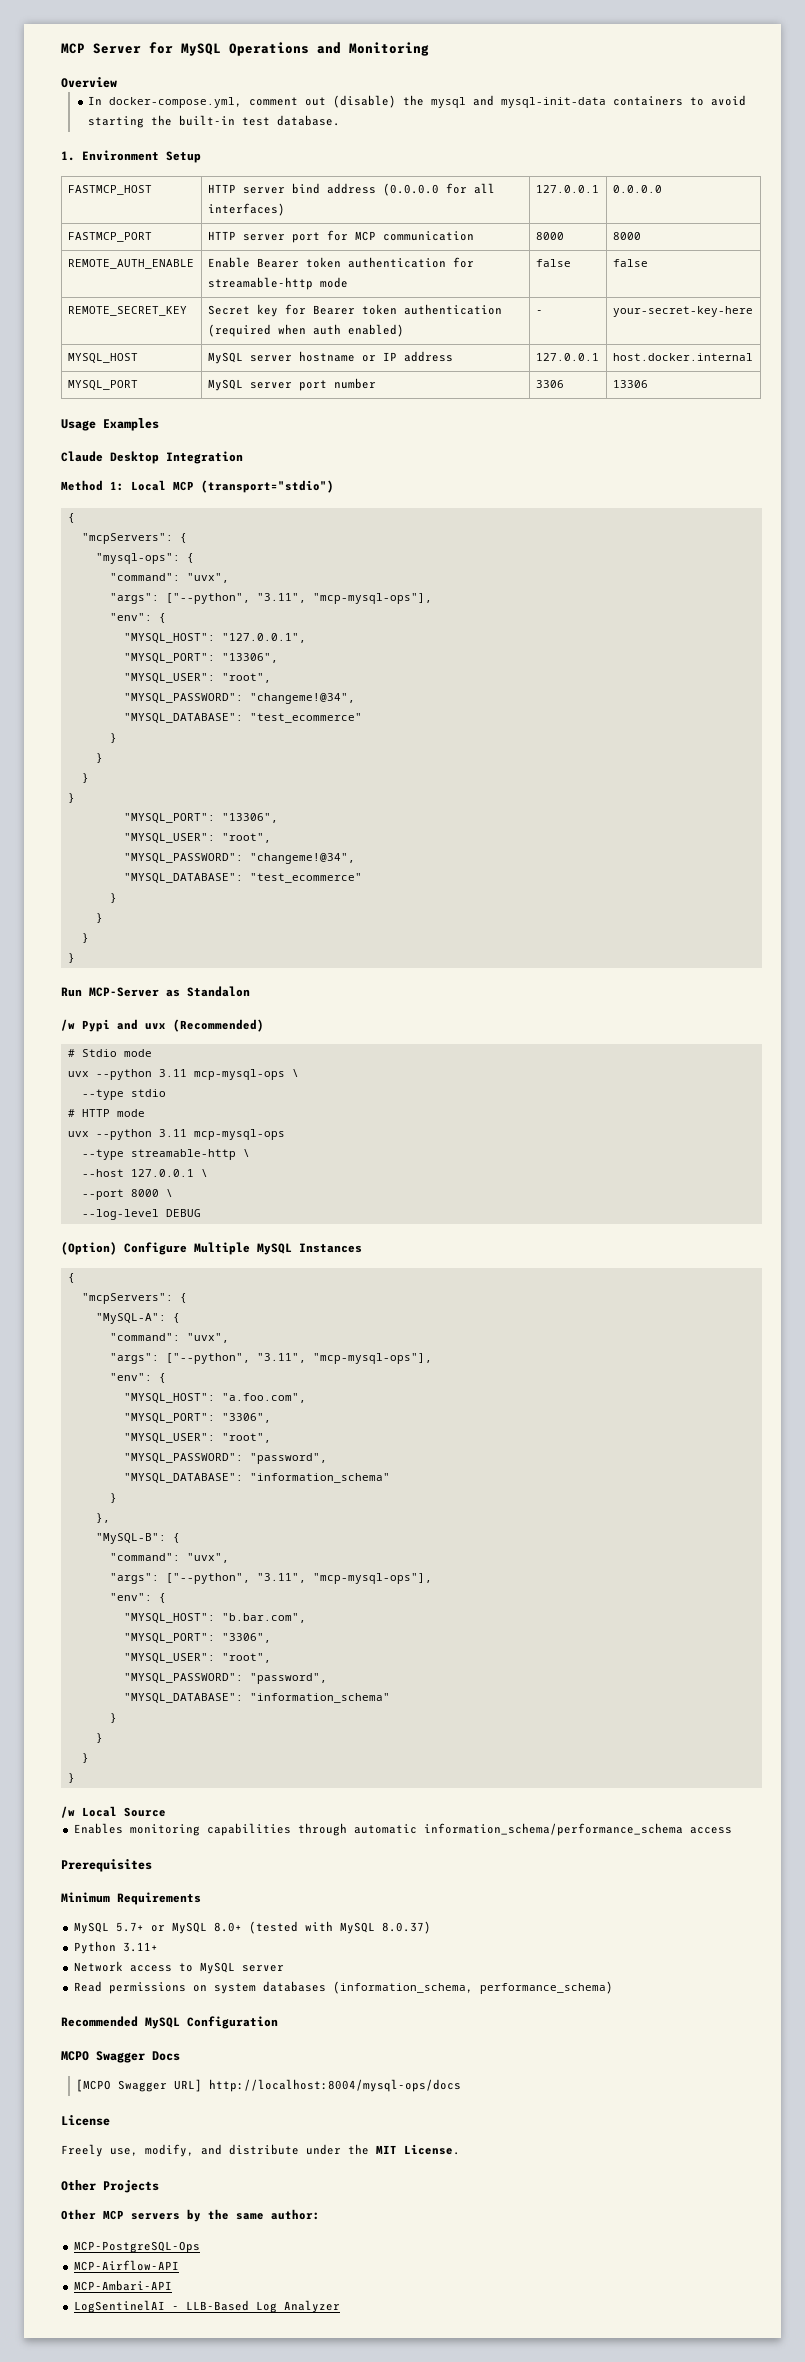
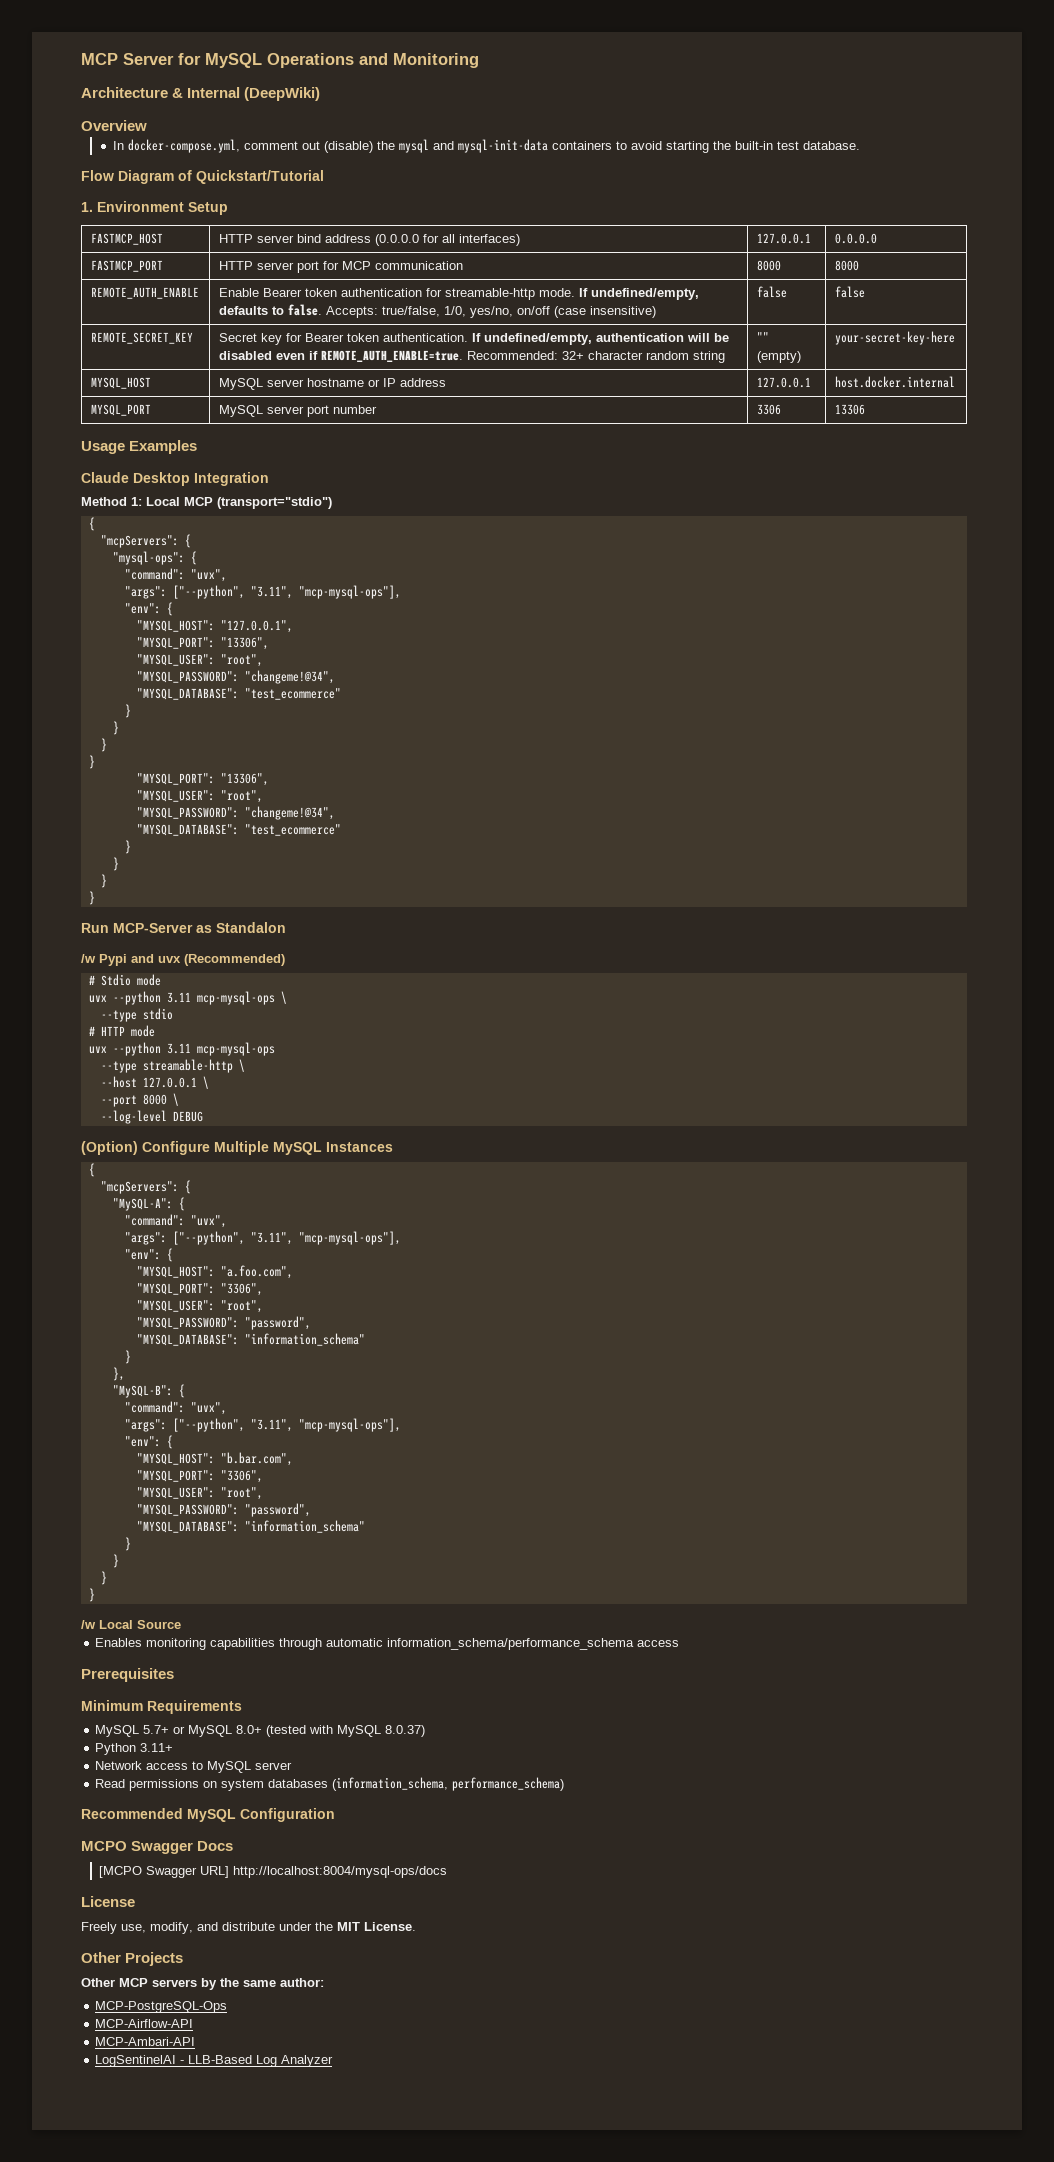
+ Architecture & Internal (DeepWiki)
+ Flow Diagram of Quickstart/Tutorial
- REMOTE_AUTH_ENABLE | Enable Bearer token authentication for streamable-http mode | false | false
+ REMOTE_AUTH_ENABLE | Enable Bearer token authentication for streamable-http mode. If undefined/empty, defaults to false. Accepts: true/false, 1/0, yes/no, on/off (case insensitive) | false | false
- REMOTE_SECRET_KEY | Secret key for Bearer token authentication (required when auth enabled) | - | your-secret-key-here
+ REMOTE_SECRET_KEY | Secret key for Bearer token authentication. If undefined/empty, authentication will be disabled even if REMOTE_AUTH_ENABLE=true. Recommended: 32+ character random string | "" (empty) | your-secret-key-here

